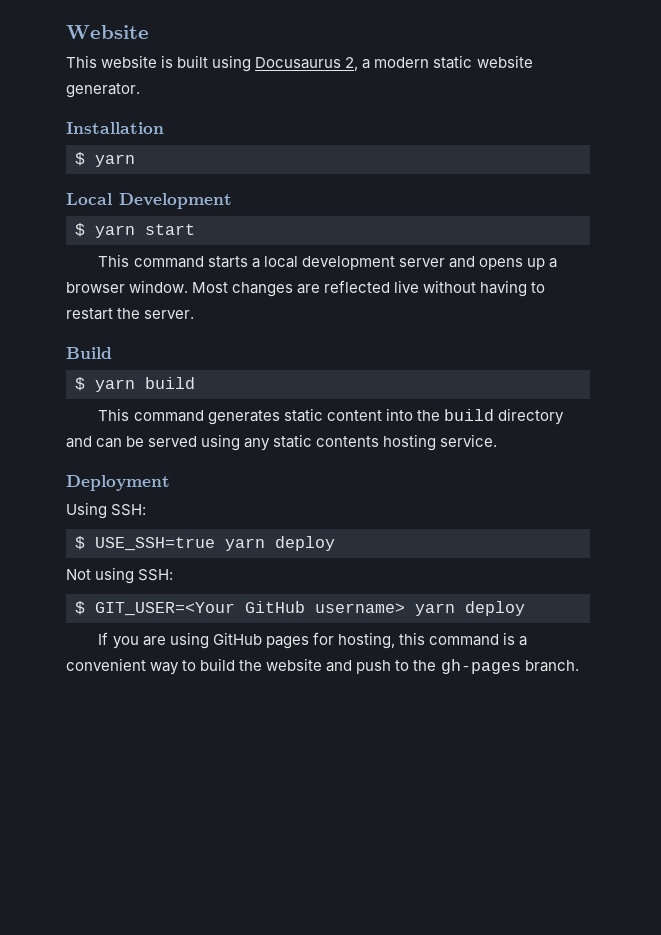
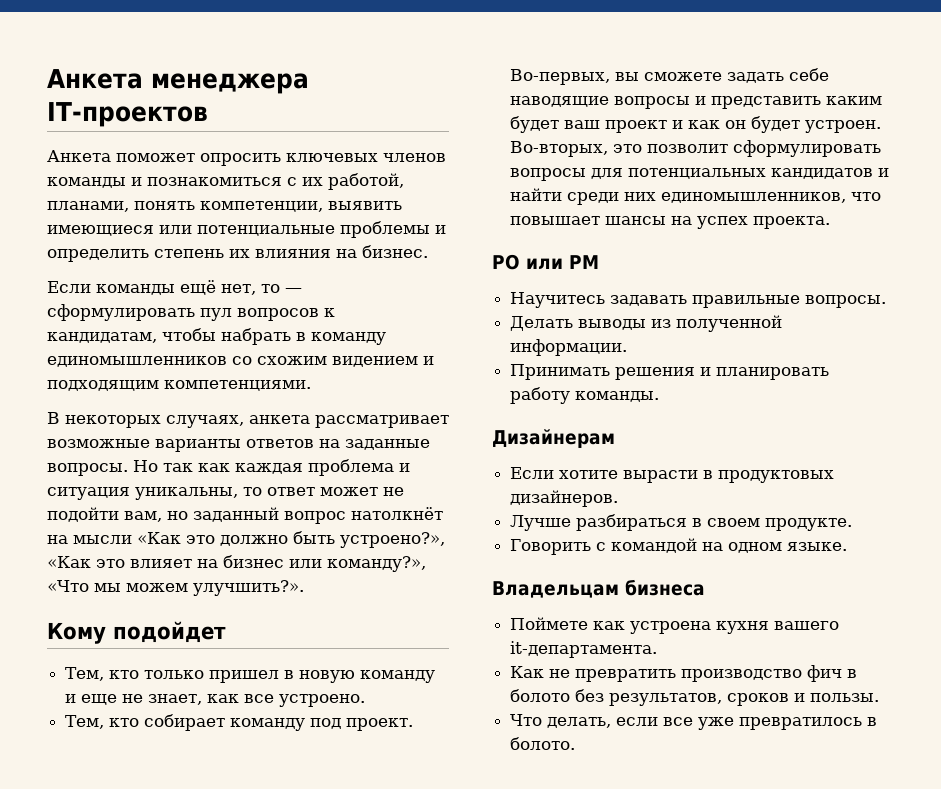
- Website
- This website is built using Docusaurus 2, a modern static website generator.
- Installation
- $ yarn
- Local Development
- $ yarn start
- This command starts a local development server and opens up a browser window. Most changes are reflected live without having to restart the server.
- Build
- $ yarn build
- This command generates static content into the build directory and can be served using any static contents hosting service.
- Deployment
- Using SSH:
- $ USE_SSH=true yarn deploy
- Not using SSH:
- $ GIT_USER=<Your GitHub username> yarn deploy
- If you are using GitHub pages for hosting, this command is a convenient way to build the website and push to the gh-pages branch.
+ Анкета менеджера IT-проектов
+ Анкета поможет опросить ключевых членов команды и познакомиться с их работой, планами, понять компетенции, выявить имеющиеся или потенциальные проблемы и определить степень их влияния на бизнес.
+ Если команды ещё нет, то — сформулировать пул вопросов к кандидатам, чтобы набрать в команду единомышленников со схожим видением и подходящим компетенциями.
+ В некоторых случаях, анкета рассматривает возможные варианты ответов на заданные вопросы. Но так как каждая проблема и ситуация уникальны, то ответ может не подойти вам, но заданный вопрос натолкнёт на мысли «Как это должно быть устроено?», «Как это влияет на бизнес или команду?», «Что мы можем улучшить?».
+ Кому подойдет
+ Тем, кто только пришел в новую команду и еще не знает, как все устроено.
+ Тем, кто собирает команду под проект. Во-первых, вы сможете задать себе наводящие вопросы и представить каким будет ваш проект и как он будет устроен. Во-вторых, это позволит сформулировать вопросы для потенциальных кандидатов и найти среди них единомышленников, что повышает шансы на успех проекта.
+ PO или PM
+ Научитесь задавать правильные вопросы.
+ Делать выводы из полученной информации.
+ Принимать решения и планировать работу команды.
+ Дизайнерам
+ Если хотите вырасти в продуктовых дизайнеров.
+ Лучше разбираться в своем продукте.
+ Говорить с командой на одном языке.
+ Владельцам бизнеса
+ Поймете как устроена кухня вашего it-департамента.
+ Как не превратить производство фич в болото без результатов, сроков и пользы.
+ Что делать, если все уже превратилось в болото.

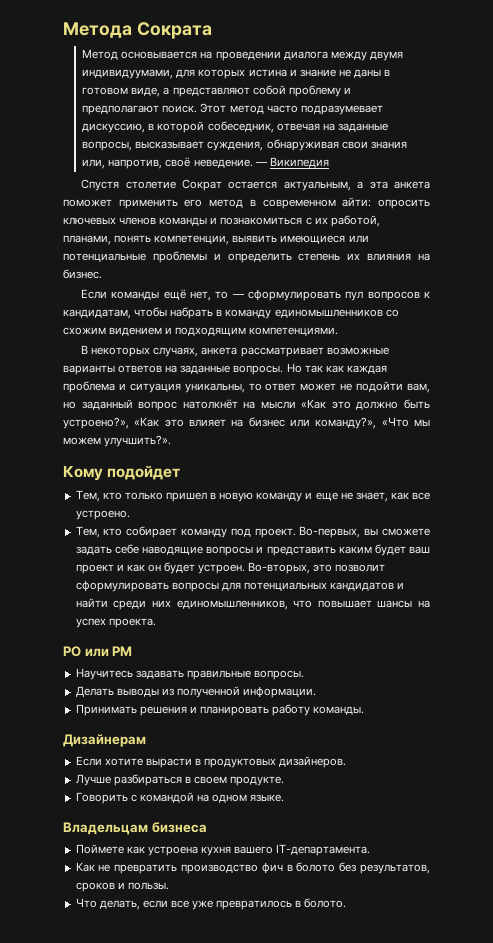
- Анкета менеджера IT-проектов
- Анкета поможет опросить ключевых членов команды и познакомиться с их работой, планами, понять компетенции, выявить имеющиеся или потенциальные проблемы и определить степень их влияния на бизнес.
+ Метода Сократа
+ Метод основывается на проведении диалога между двумя индивидуумами, для которых истина и знание не даны в готовом виде, а представляют собой проблему и предполагают поиск. Этот метод часто подразумевает дискуссию, в которой собеседник, отвечая на заданные вопросы, высказывает суждения, обнаруживая свои знания или, напротив, своё неведение. — Википедия
+ Спустя столетие Сократ остается актуальным, а эта анкета поможет применить его метод в современном айти: опросить ключевых членов команды и познакомиться с их работой, планами, понять компетенции, выявить имеющиеся или потенциальные проблемы и определить степень их влияния на бизнес.
- Поймете как устроена кухня вашего it-департамента.
+ Поймете как устроена кухня вашего IT-департамента.

